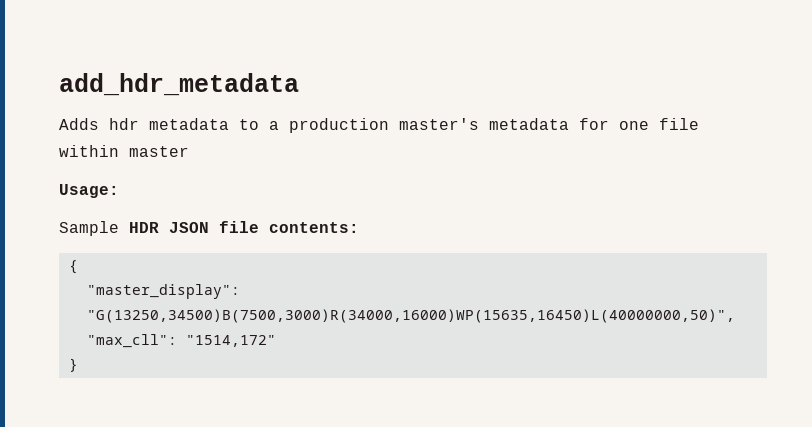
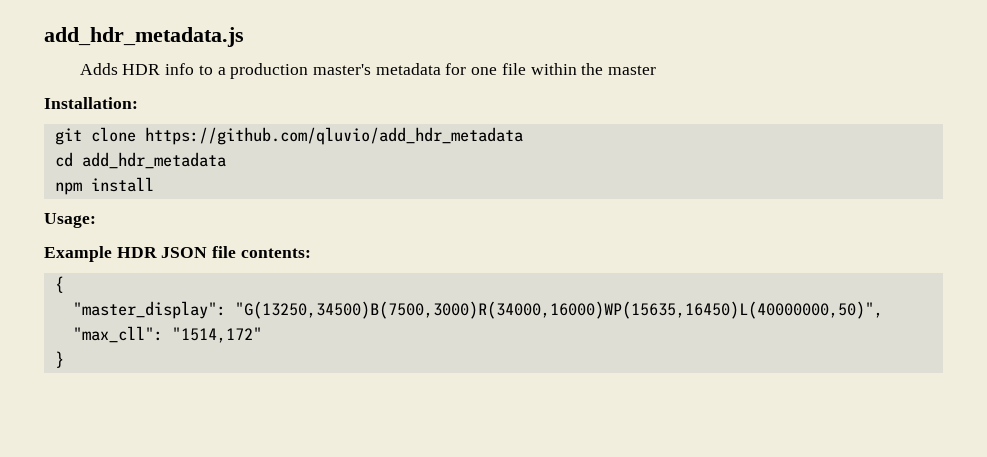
- add_hdr_metadata
+ add_hdr_metadata.js
- Adds hdr metadata to a production master's metadata for one file within master
+ Adds HDR info to a production master's metadata for one file within the master
+ Installation:
+ git clone https://github.com/qluvio/add_hdr_metadata
+ cd add_hdr_metadata
+ npm install
- Sample HDR JSON file contents:
+ Example HDR JSON file contents:

